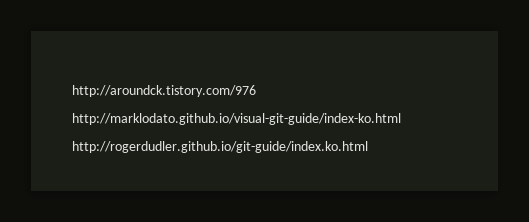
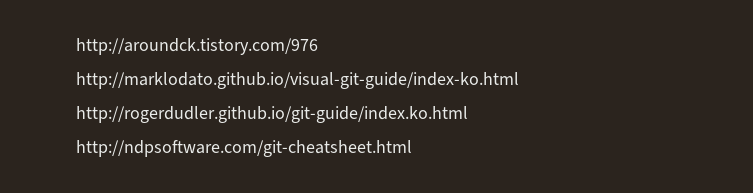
+ http://ndpsoftware.com/git-cheatsheet.html

